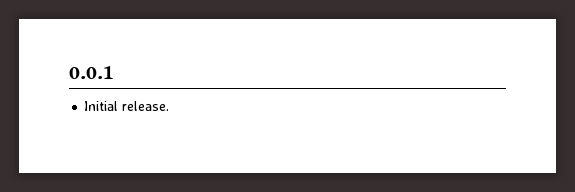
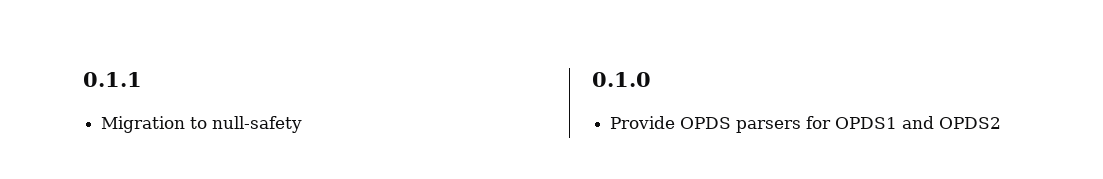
- 0.0.1
- Initial release.
+ 0.1.1
+ Migration to null-safety
+ 0.1.0
+ Provide OPDS parsers for OPDS1 and OPDS2

